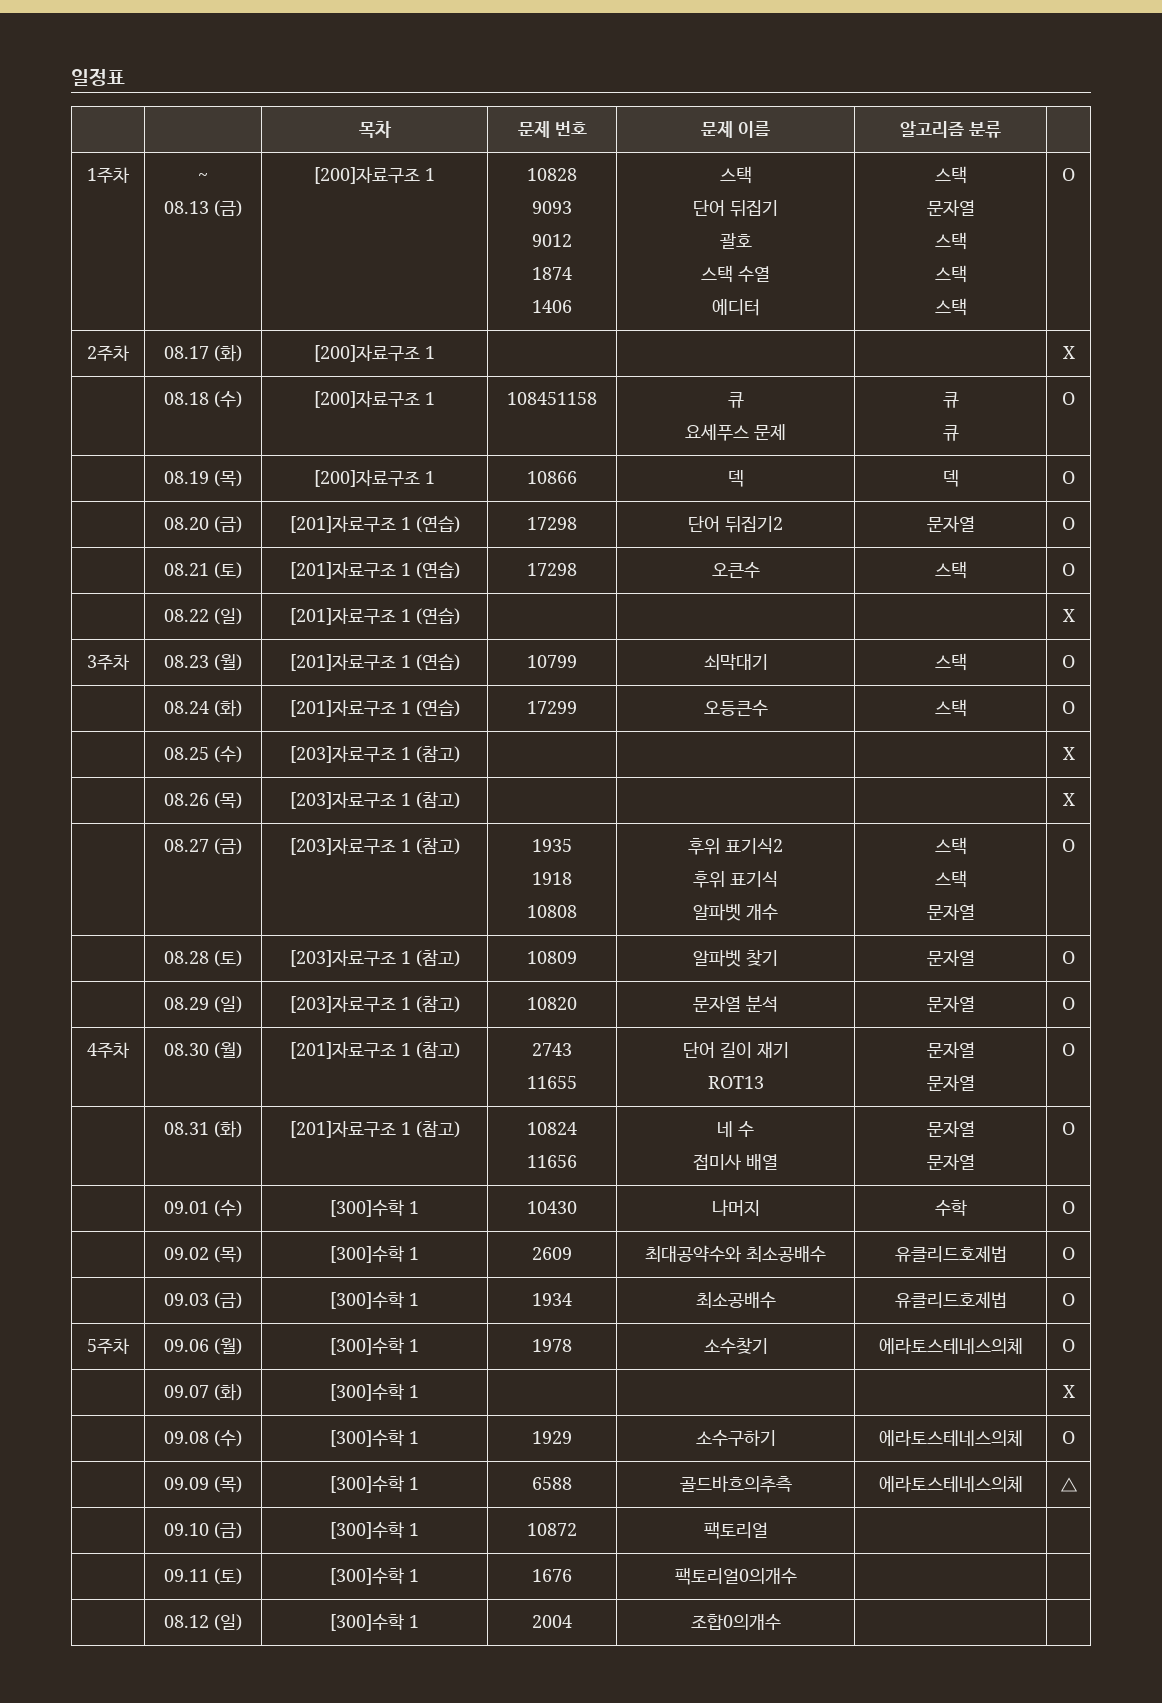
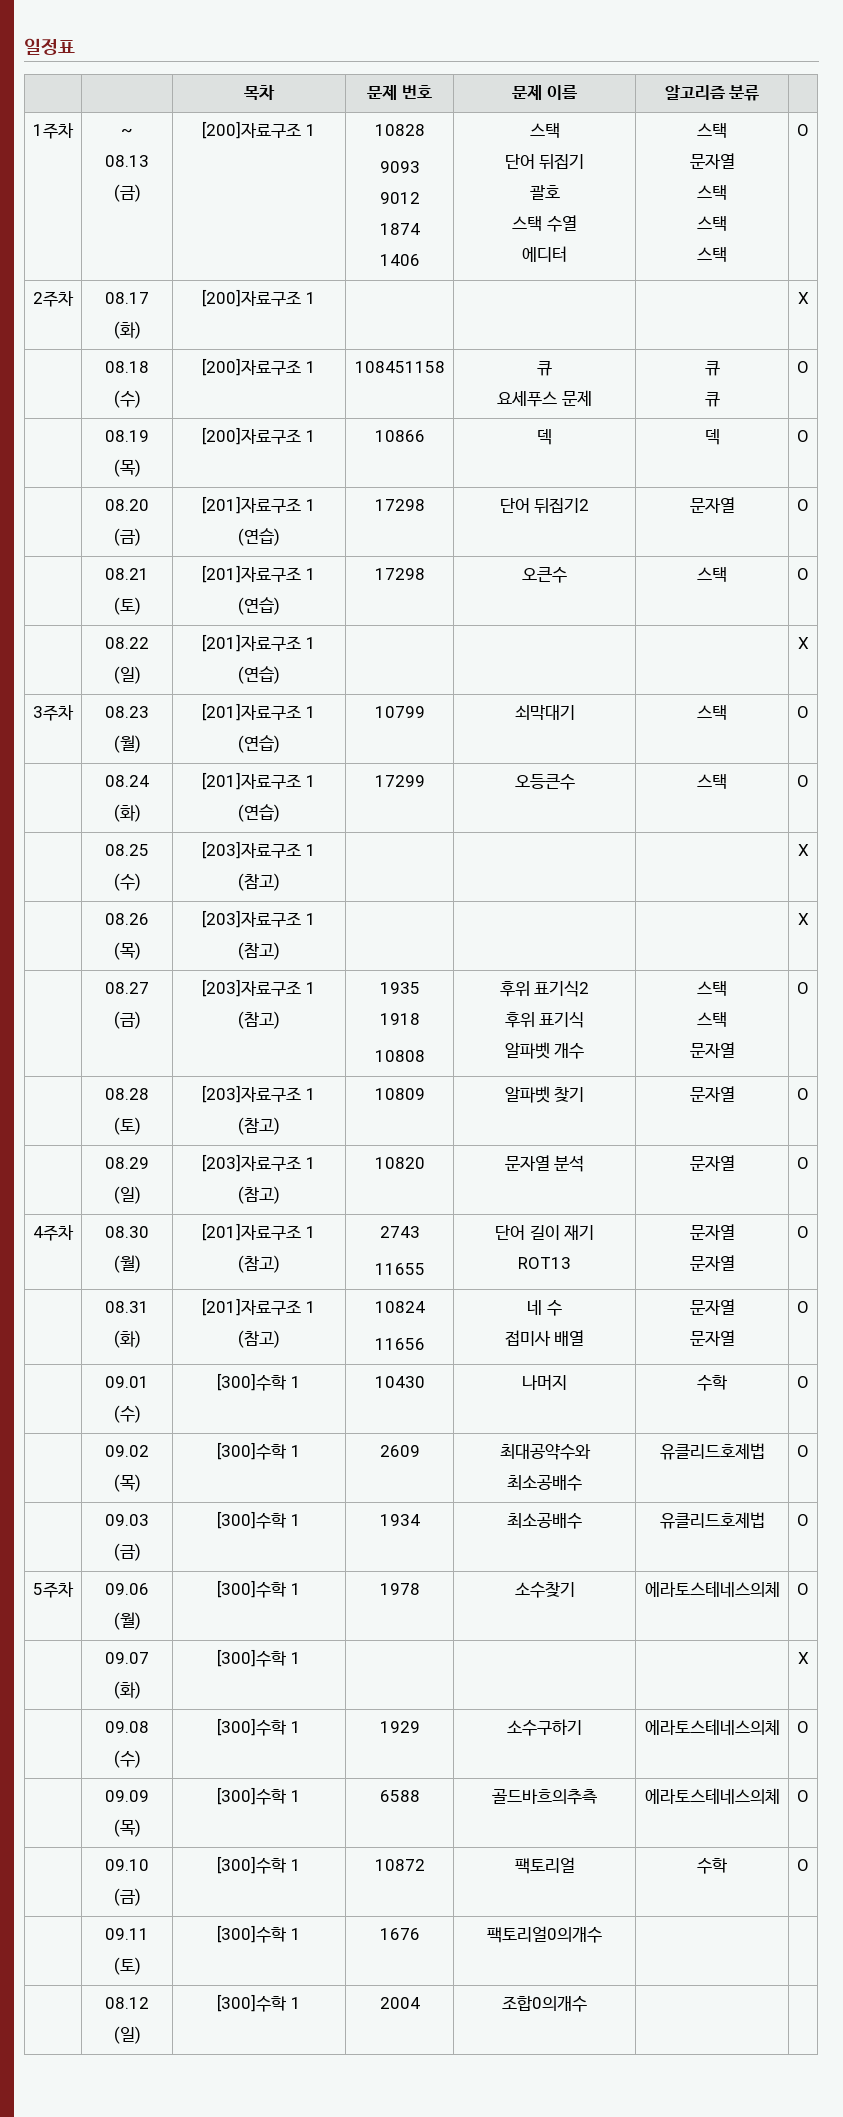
- | 09.09 (목) | [300]수학 1 | 6588 | 골드바흐의추측 | 에라토스테네스의체 | △
+ | 09.09 (목) | [300]수학 1 | 6588 | 골드바흐의추측 | 에라토스테네스의체 | O
- | 09.10 (금) | [300]수학 1 | 10872 | 팩토리얼 | |
+ | 09.10 (금) | [300]수학 1 | 10872 | 팩토리얼 | 수학 | O

